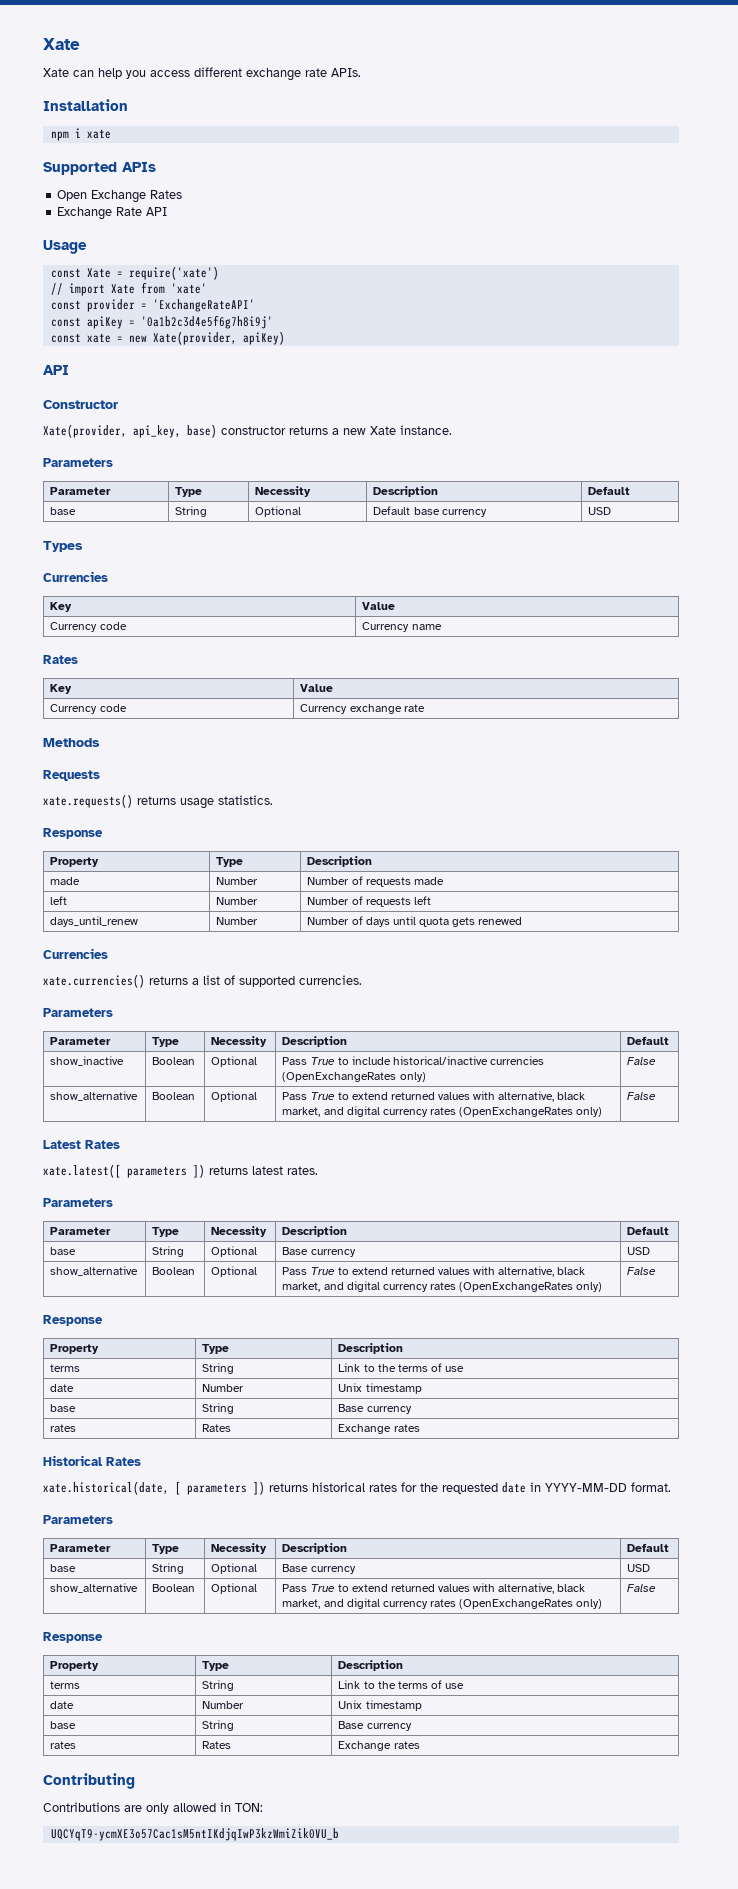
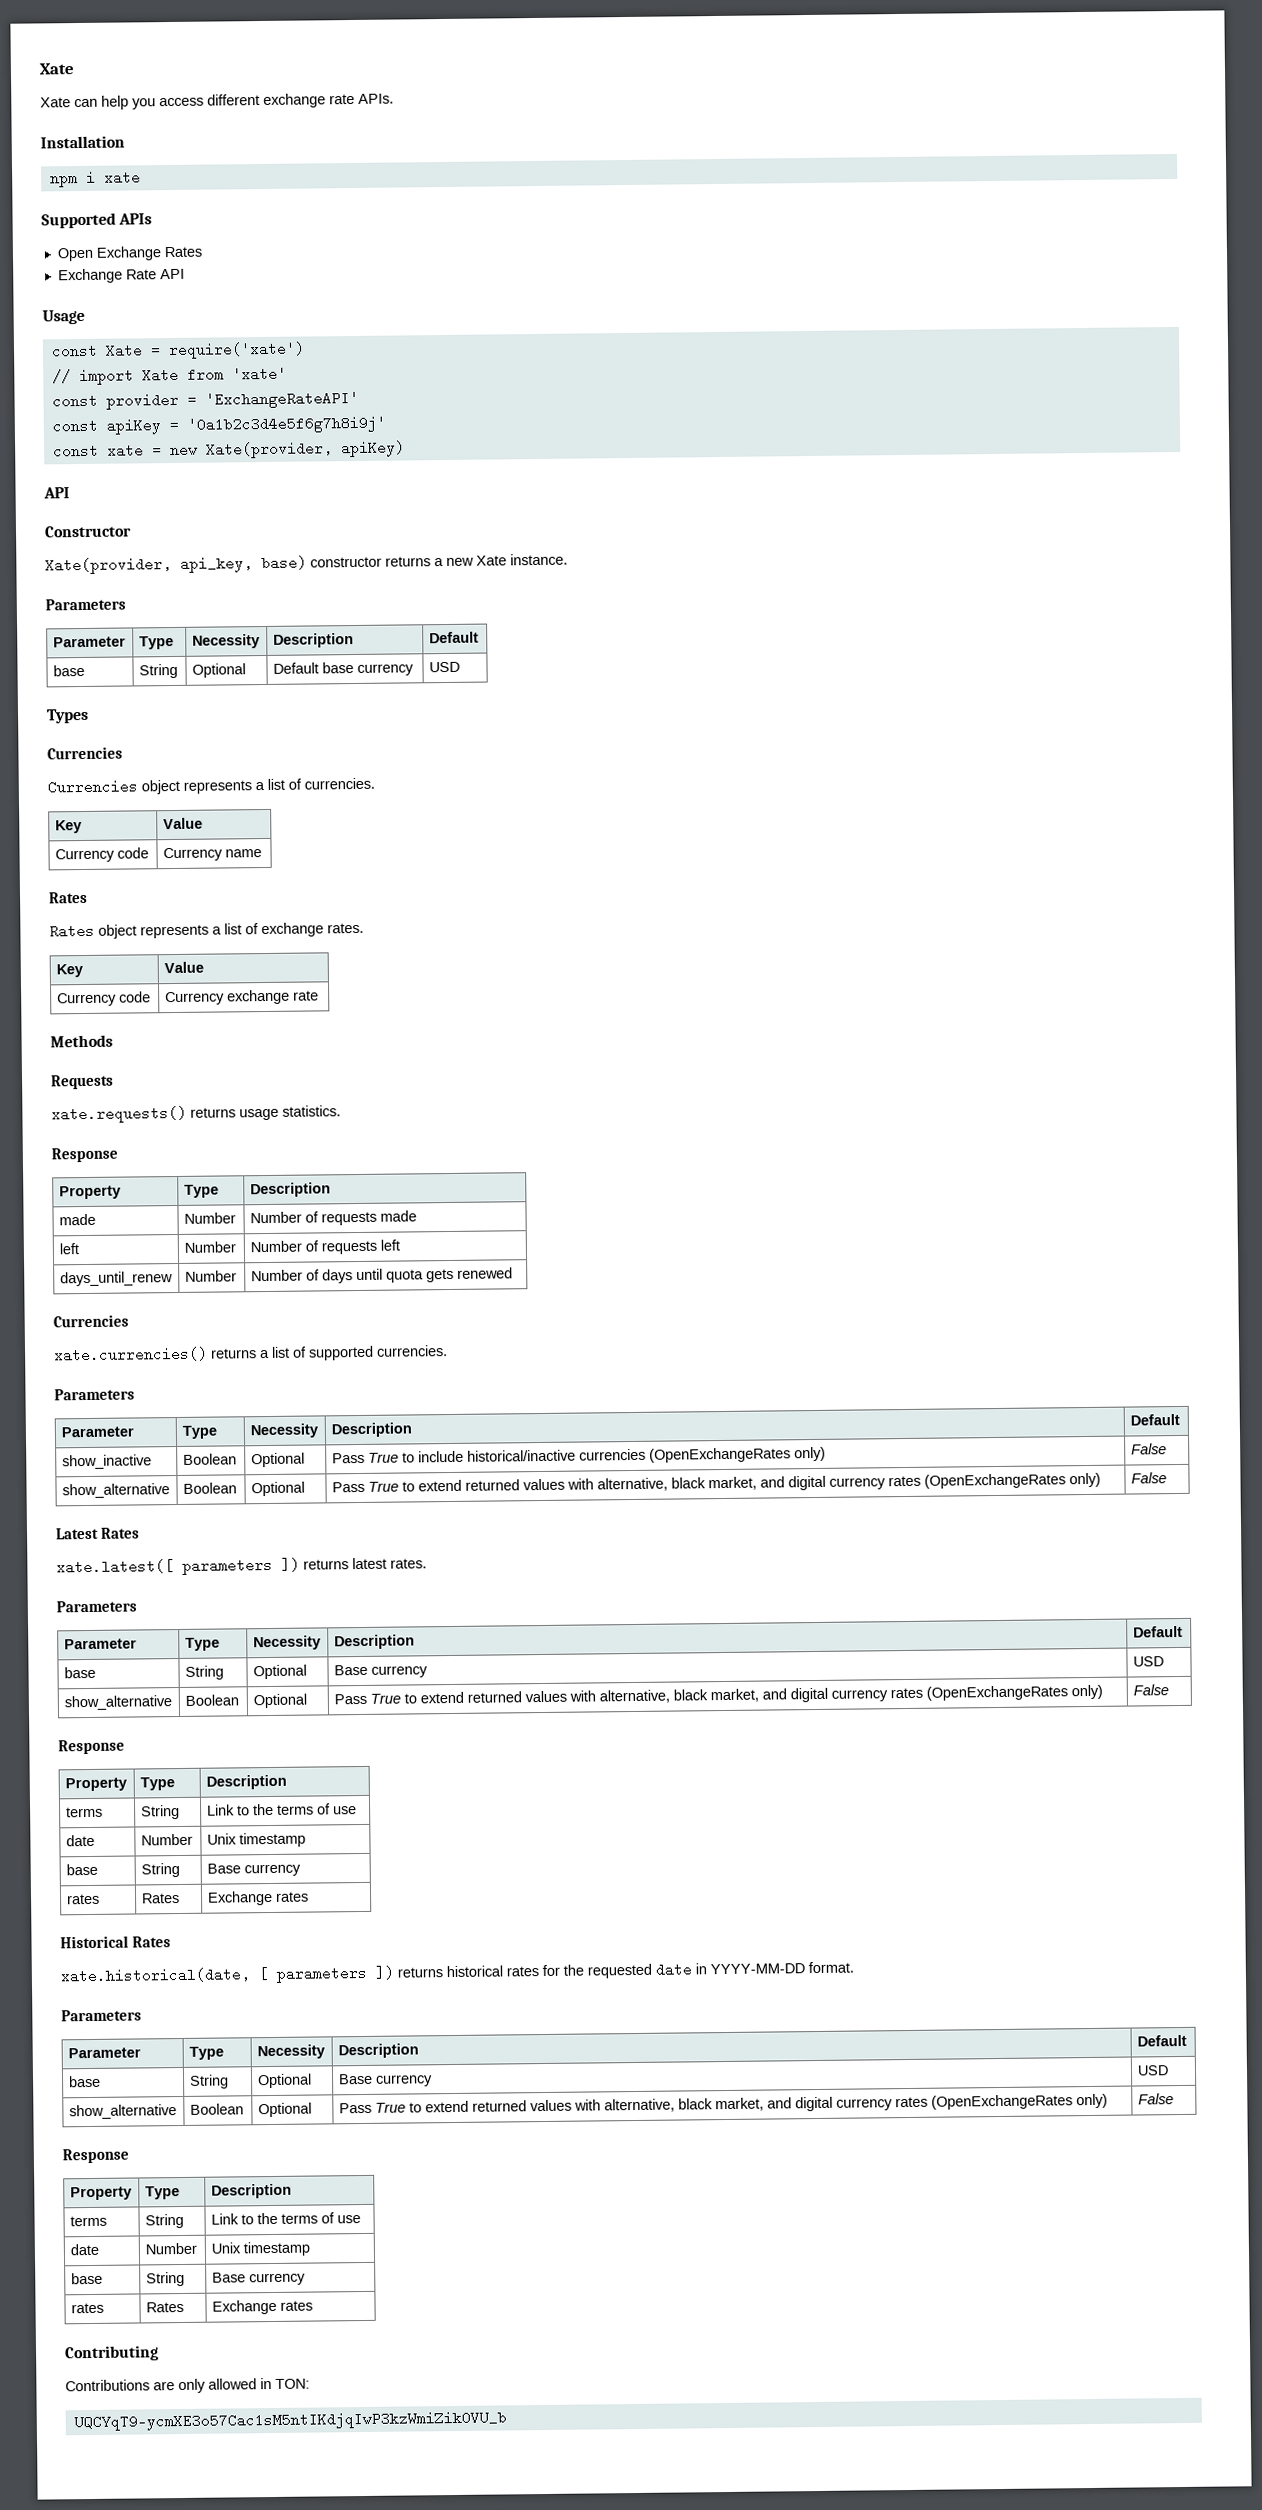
+ Currencies object represents a list of currencies.
+ Rates object represents a list of exchange rates.

